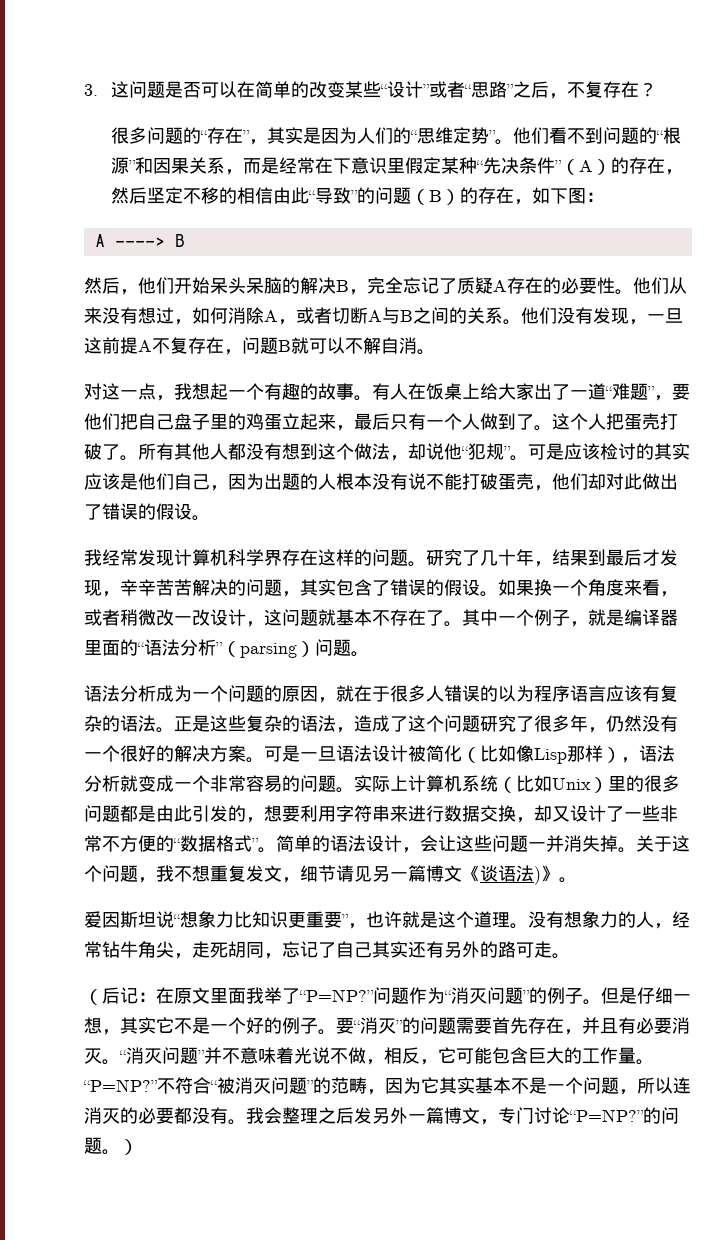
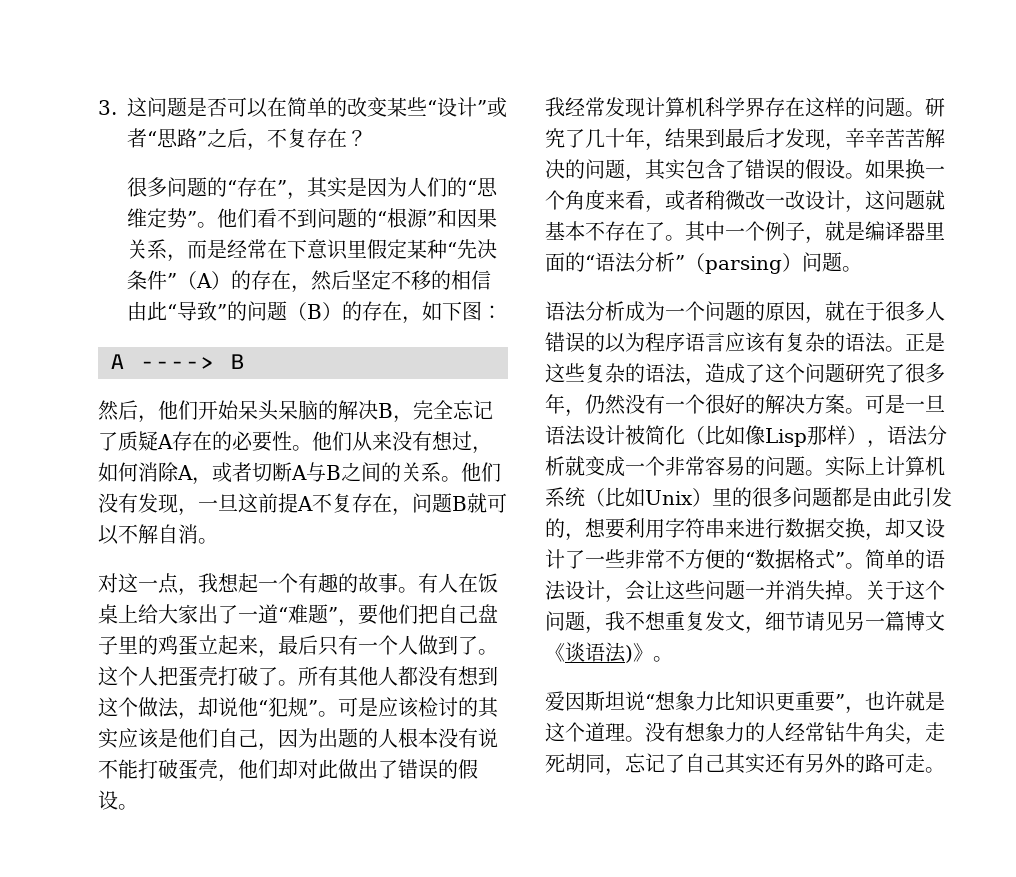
- 没有想象力的人，经常钻牛角尖，走死胡同，忘记了自己其实还有另外的路可走。
+ 没有想象力的人经常钻牛角尖，走死胡同，忘记了自己其实还有另外的路可走。
- （后记：在原文里面我举了“P=NP?”问题作为“消灭问题”的例子。但是仔细一想，其实它不是一个好的例子。要“消灭”的问题需要首先存在，并且有必要消灭。“消灭问题”并不意味着光说不做，相反，它可能包含巨大的工作量。“P=NP?”不符合“被消灭问题”的范畴，因为它其实基本不是一个问题，所以连消灭的必要都没有。我会整理之后发另外一篇博文，专门讨论“P=NP?”的问题。）

